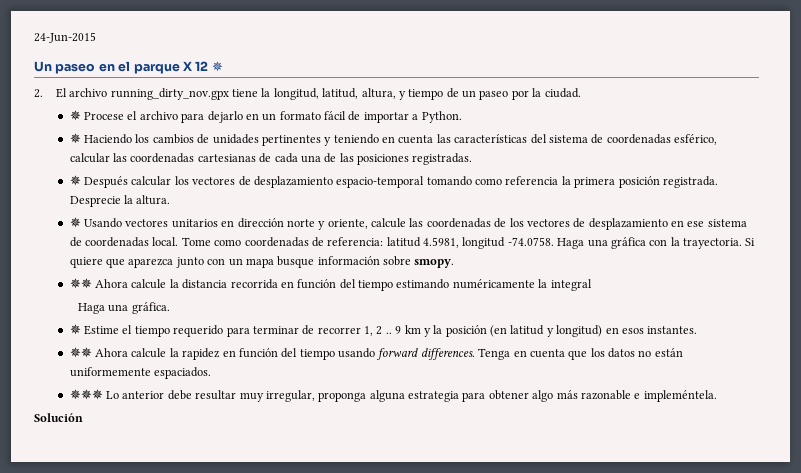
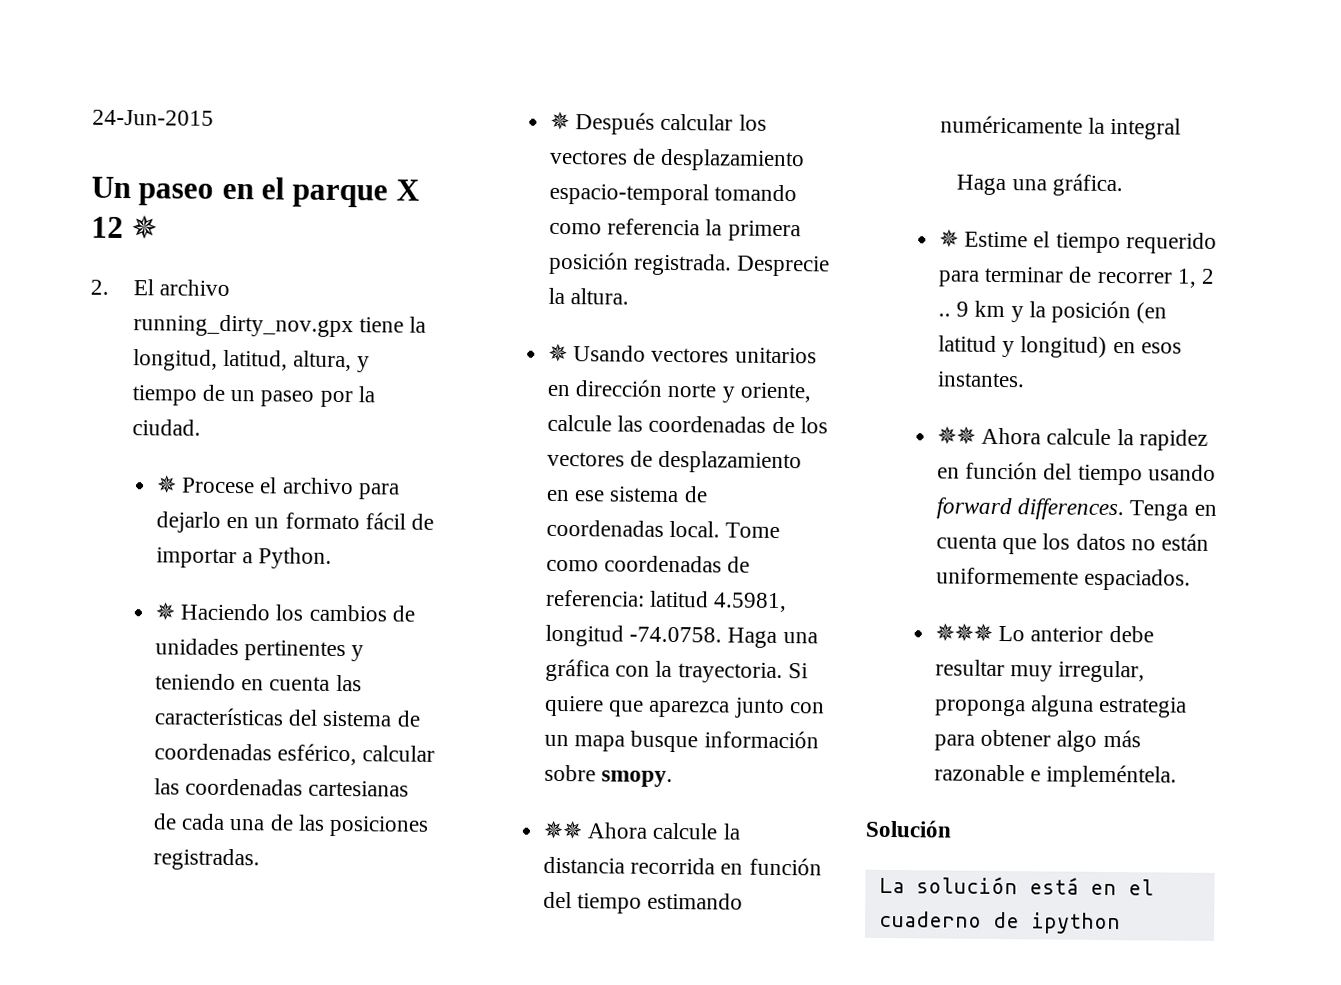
+ La solución está en el cuaderno de ipython

